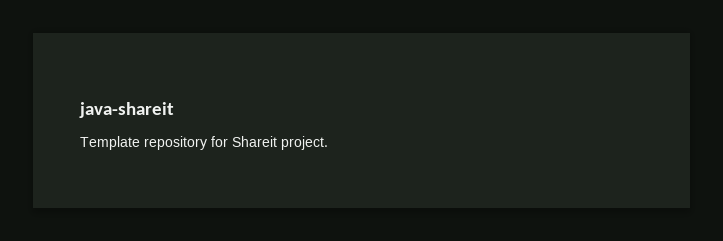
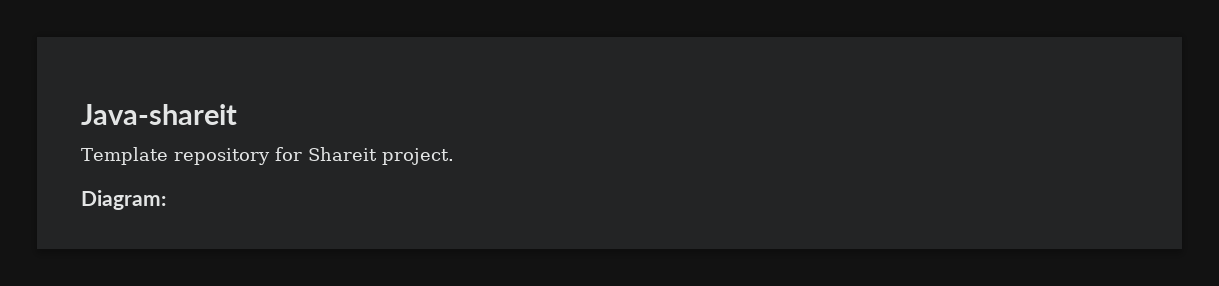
- java-shareit
+ Java-shareit
+ Diagram:

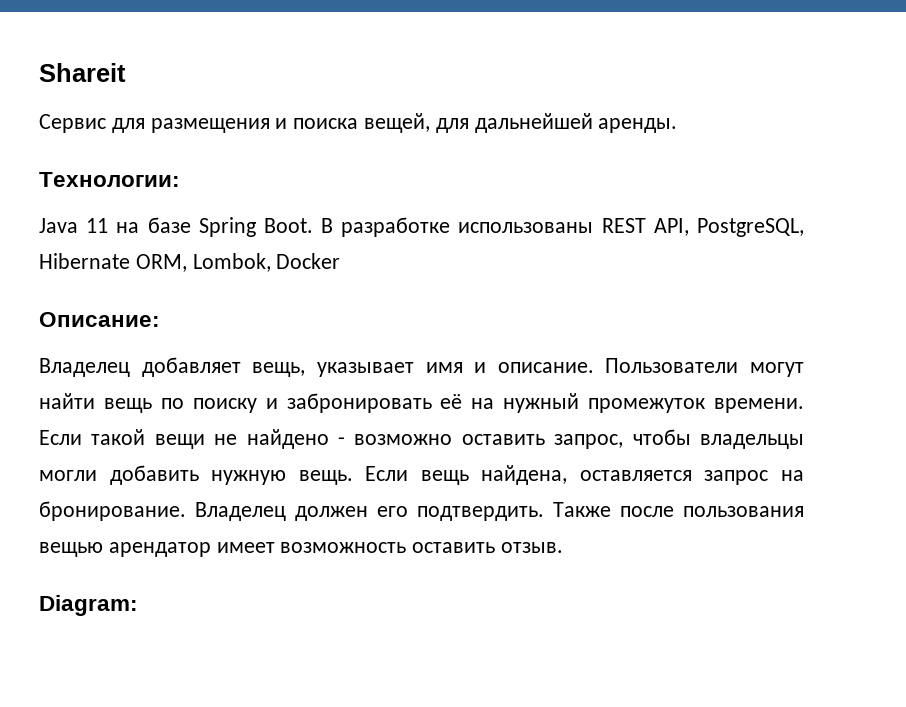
- Java-shareit
- Template repository for Shareit project.
+ Shareit
+ Сервис для размещения и поиска вещей, для дальнейшей аренды.
+ Технологии:
+ Java 11 на базе Spring Boot. В разработке использованы REST API, PostgreSQL, Hibernate ORM, Lombok, Docker
+ Описание:
+ Владелец добавляет вещь, указывает имя и описание. Пользователи могут найти вещь по поиску и забронировать её на нужный промежуток времени. Если такой вещи не найдено - возможно оставить запрос, чтобы владельцы могли добавить нужную вещь. Если вещь найдена, оставляется запрос на бронирование. Владелец должен его подтвердить. Также после пользования вещью арендатор имеет возможность оставить отзыв.

